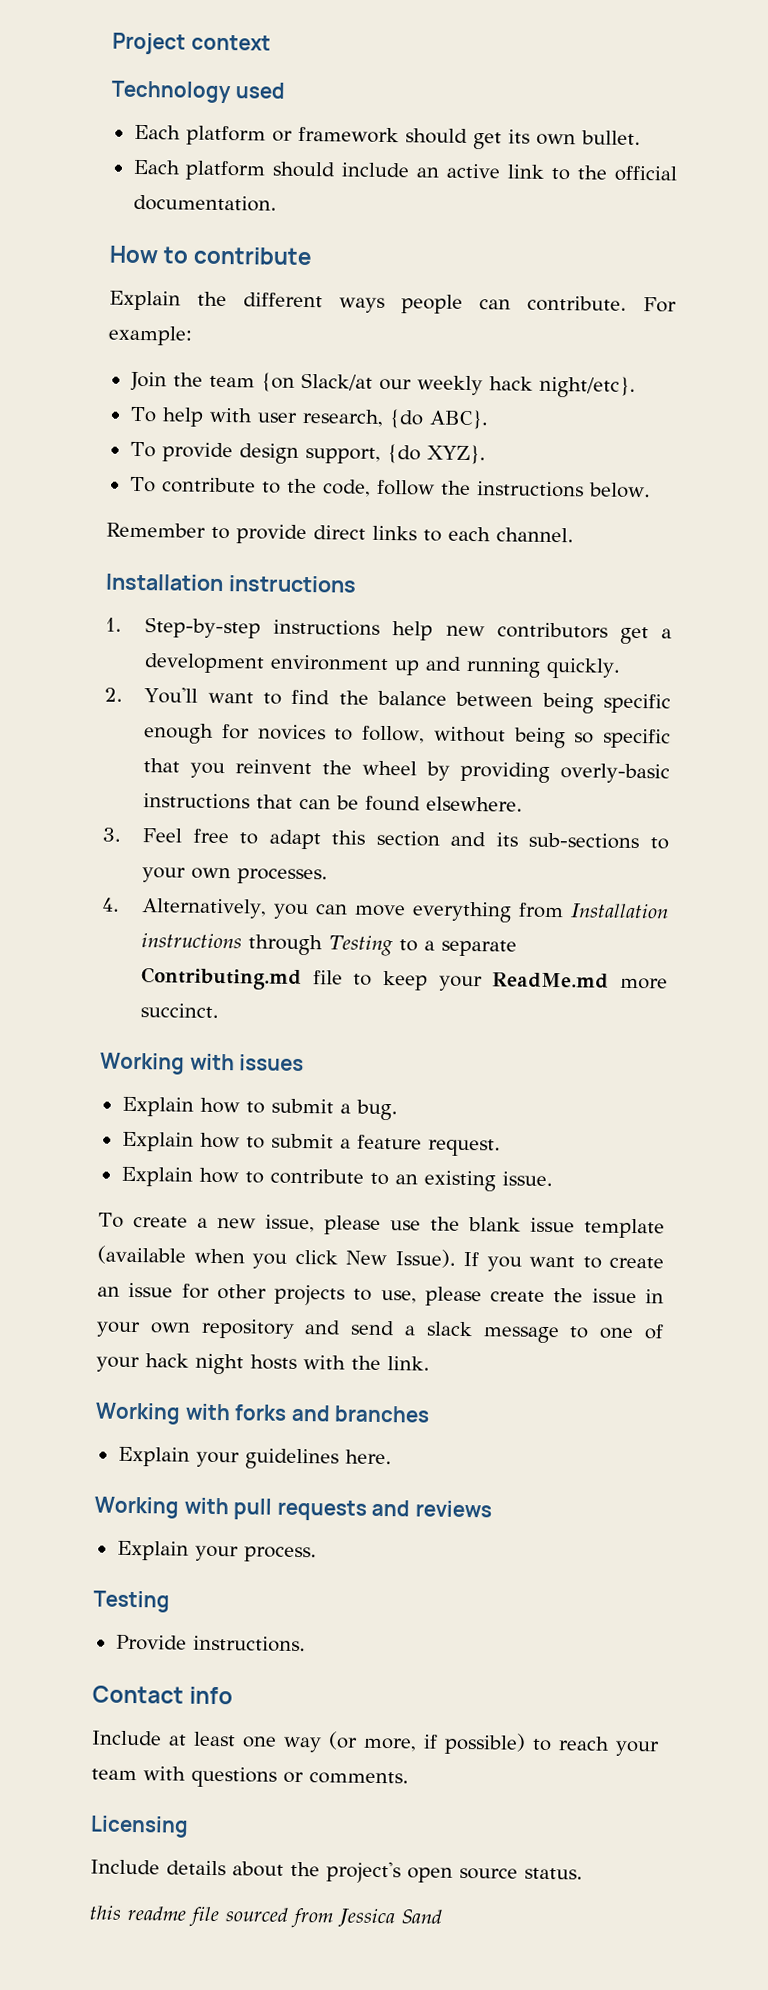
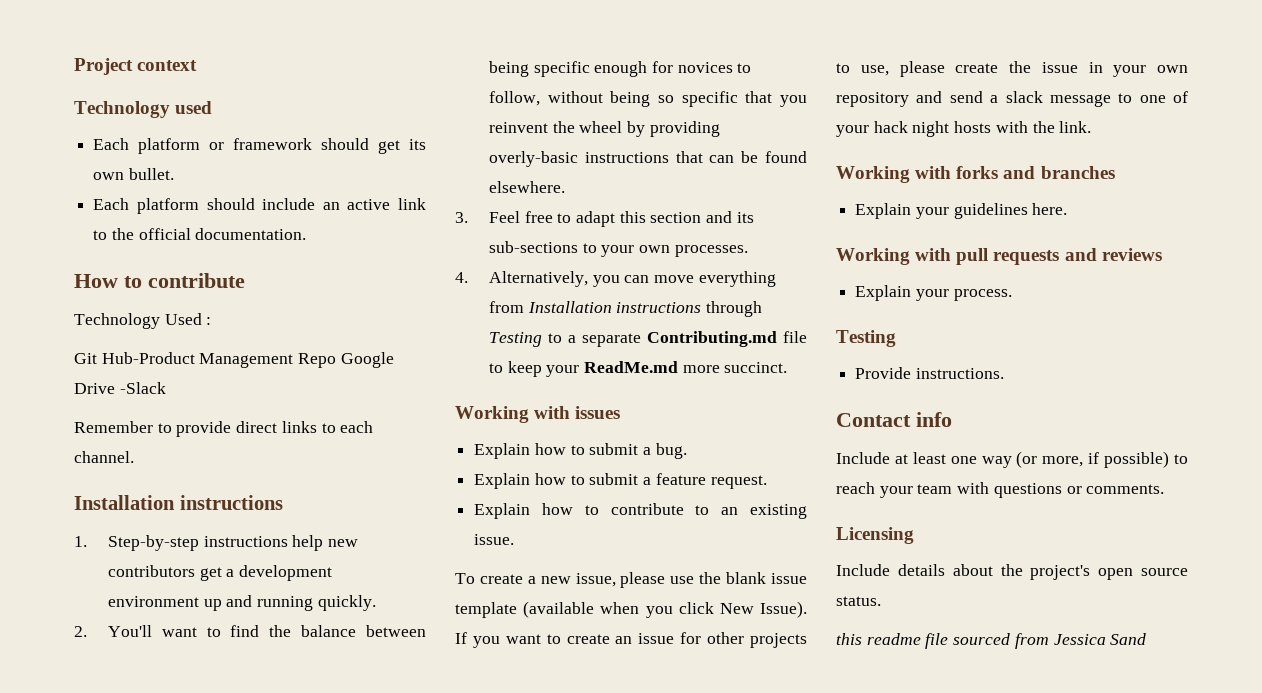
- Explain the different ways people can contribute. For example:
- Join the team {on Slack/at our weekly hack night/etc}.
- To help with user research, {do ABC}.
- To provide design support, {do XYZ}.
- To contribute to the code, follow the instructions below.
+ Technology Used :
+ Git Hub-Product Management Repo Google Drive -Slack

